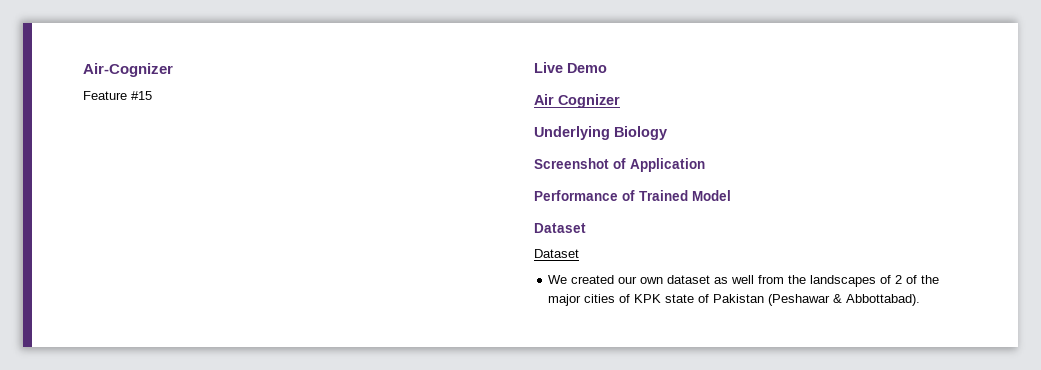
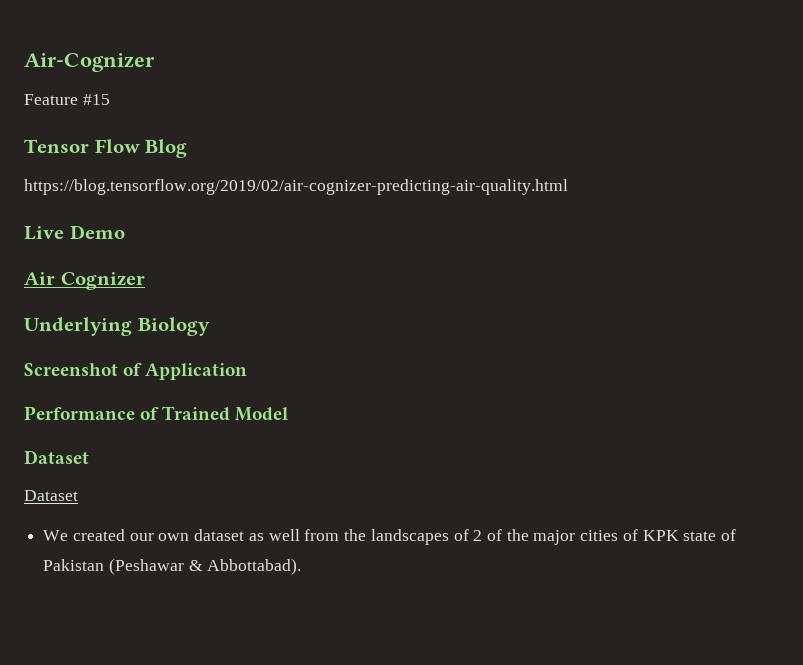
+ Tensor Flow Blog
+ https://blog.tensorflow.org/2019/02/air-cognizer-predicting-air-quality.html

